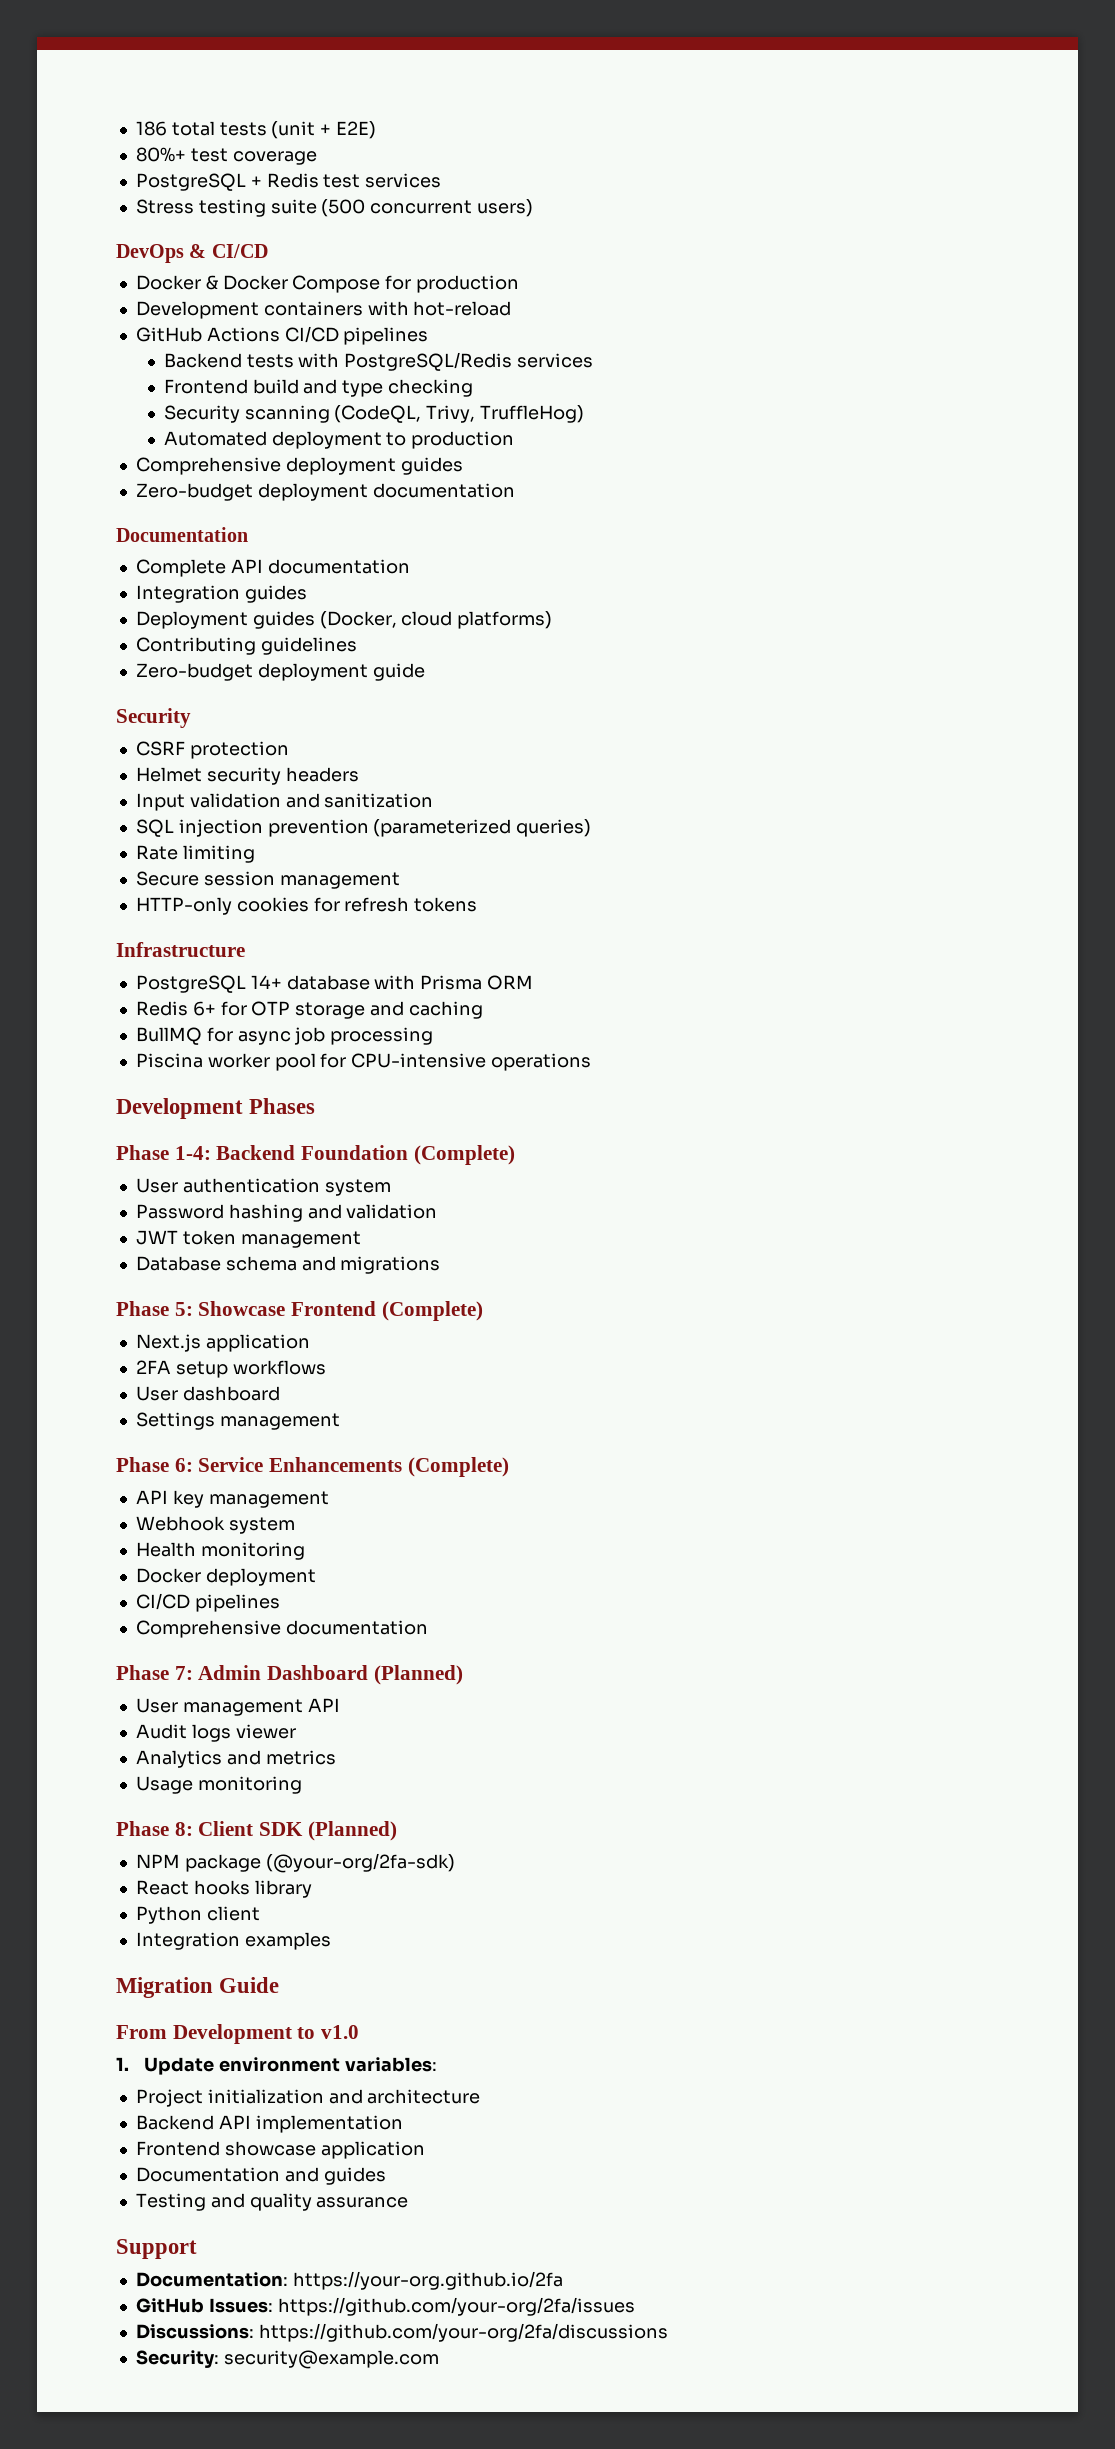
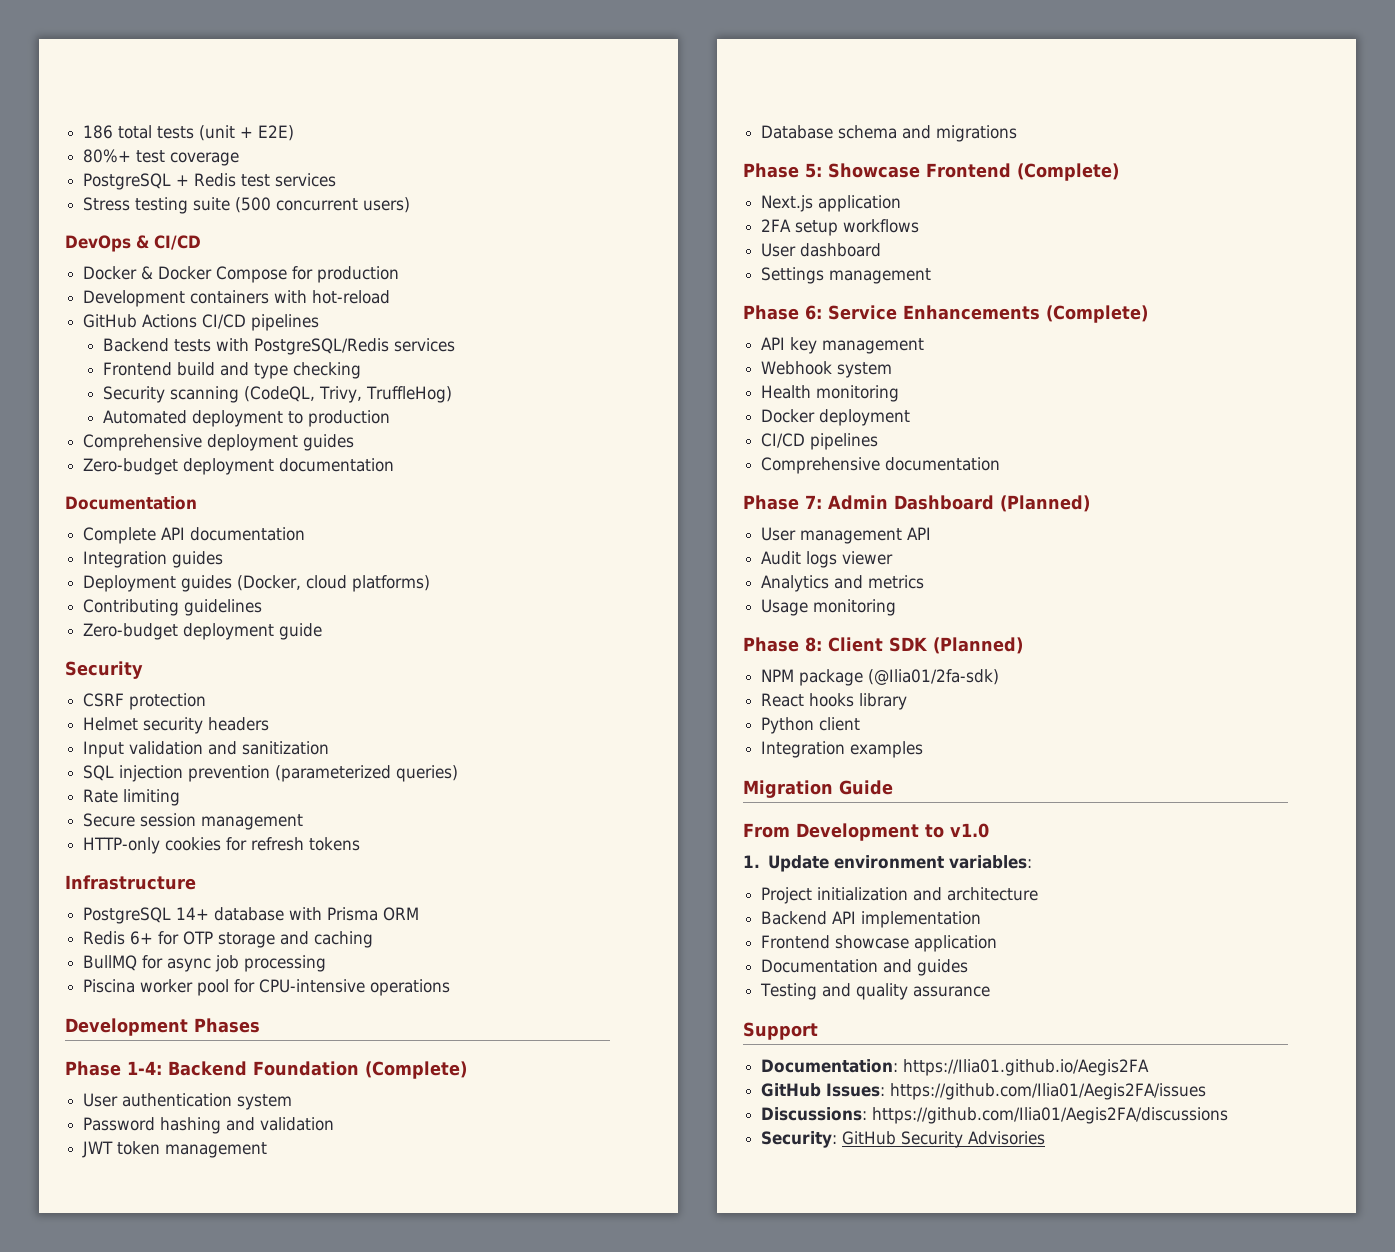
- NPM package (@your-org/2fa-sdk)
+ NPM package (@Ilia01/2fa-sdk)
- Documentation: https://your-org.github.io/2fa
+ Documentation: https://Ilia01.github.io/Aegis2FA
- GitHub Issues: https://github.com/your-org/2fa/issues
+ GitHub Issues: https://github.com/Ilia01/Aegis2FA/issues
- Discussions: https://github.com/your-org/2fa/discussions
+ Discussions: https://github.com/Ilia01/Aegis2FA/discussions
- Security: security@example.com
+ Security: GitHub Security Advisories

